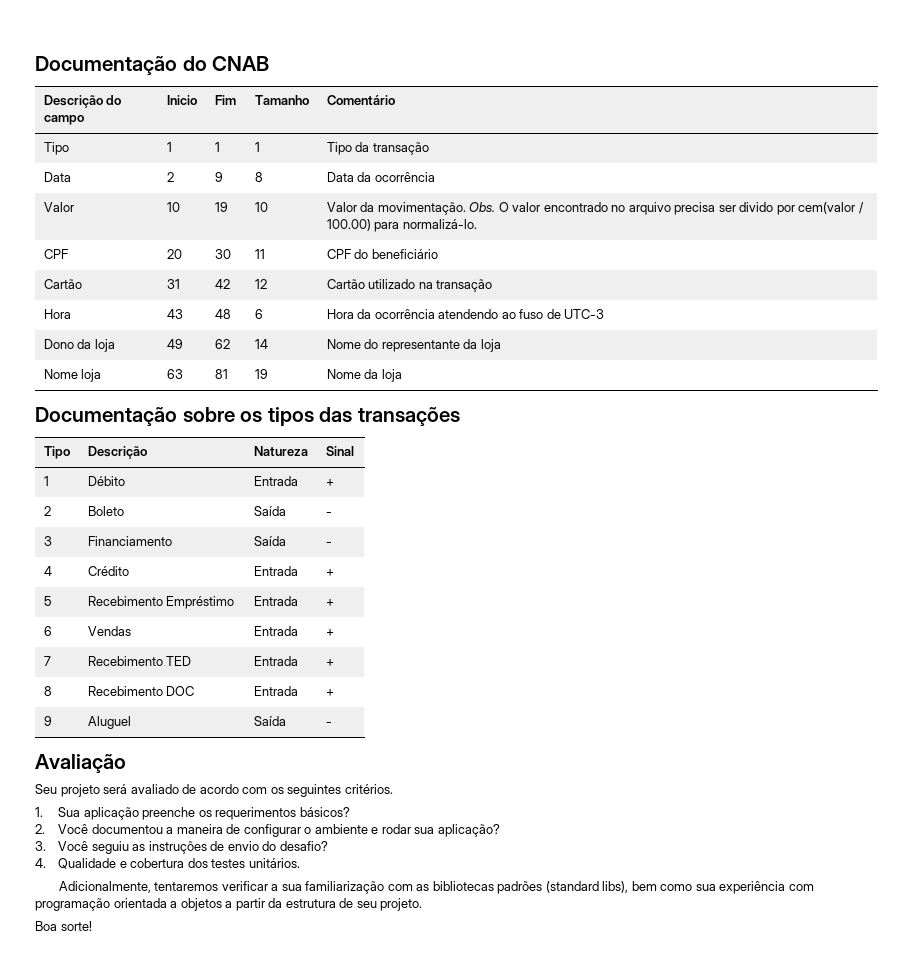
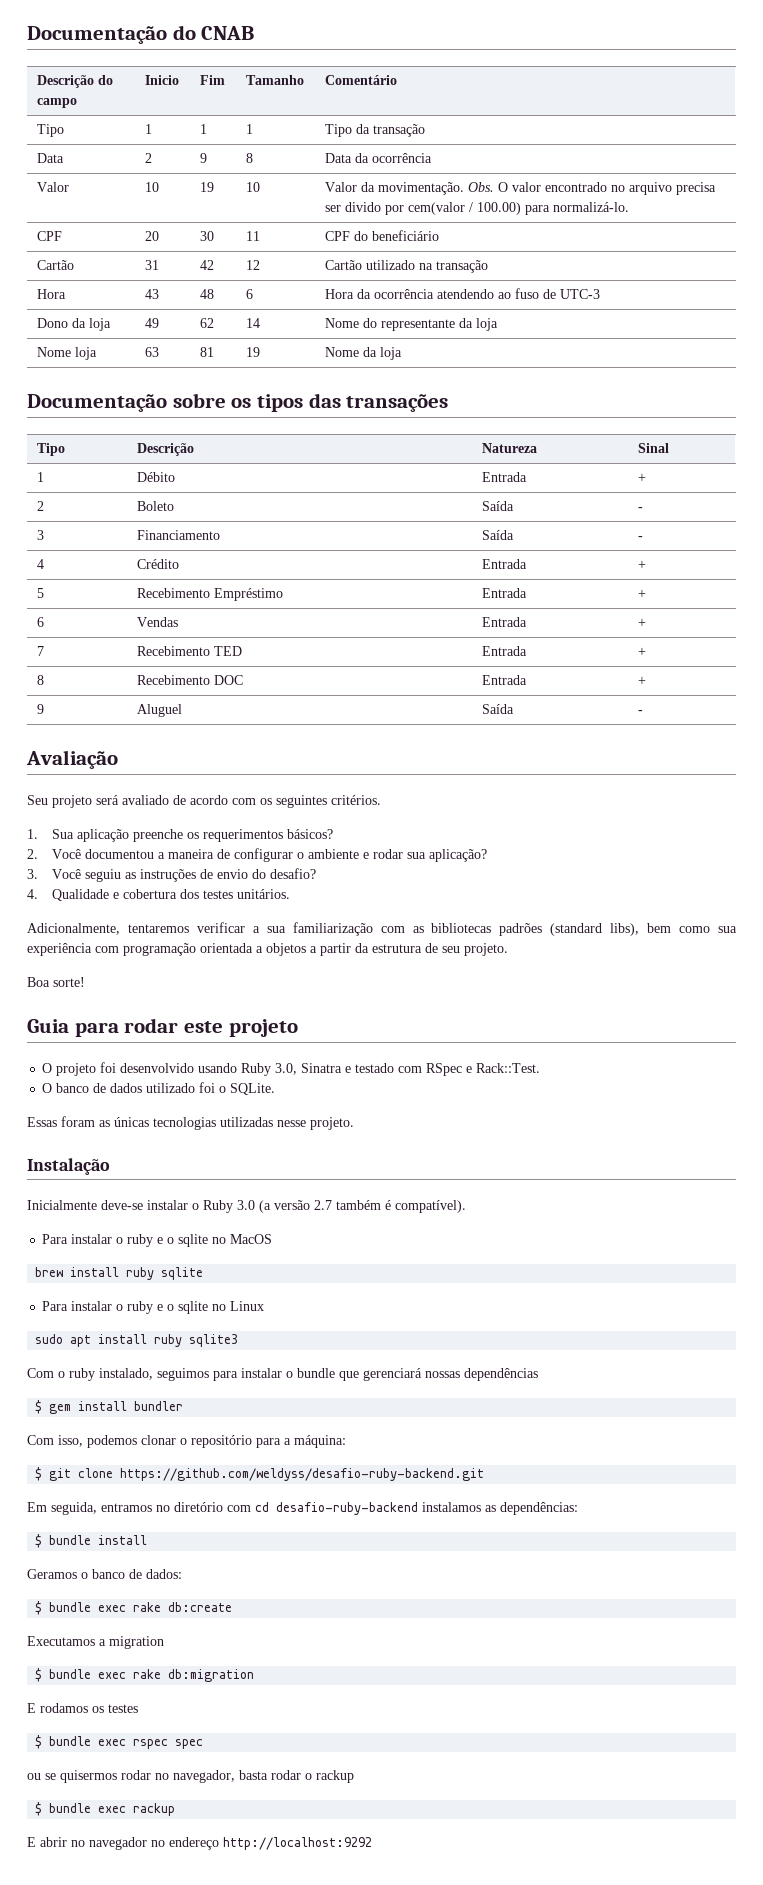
+ Guia para rodar este projeto
+ O projeto foi desenvolvido usando Ruby 3.0, Sinatra e testado com RSpec e Rack::Test.
+ O banco de dados utilizado foi o SQLite.
+ Essas foram as únicas tecnologias utilizadas nesse projeto.
+ Instalação
+ Inicialmente deve-se instalar o Ruby 3.0 (a versão 2.7 também é compatível).
+ Para instalar o ruby e o sqlite no MacOS
+ brew install ruby sqlite
+ Para instalar o ruby e o sqlite no Linux
+ sudo apt install ruby sqlite3
+ Com o ruby instalado, seguimos para instalar o bundle que gerenciará nossas dependências
+ $ gem install bundler
+ Com isso, podemos clonar o repositório para a máquina:
+ $ git clone https://github.com/weldyss/desafio-ruby-backend.git
+ Em seguida, entramos no diretório com cd desafio-ruby-backend instalamos as dependências:
+ $ bundle install
+ Geramos o banco de dados:
+ $ bundle exec rake db:create
+ Executamos a migration
+ $ bundle exec rake db:migration
+ E rodamos os testes
+ $ bundle exec rspec spec
+ ou se quisermos rodar no navegador, basta rodar o rackup
+ $ bundle exec rackup
+ E abrir no navegador no endereço http://localhost:9292

